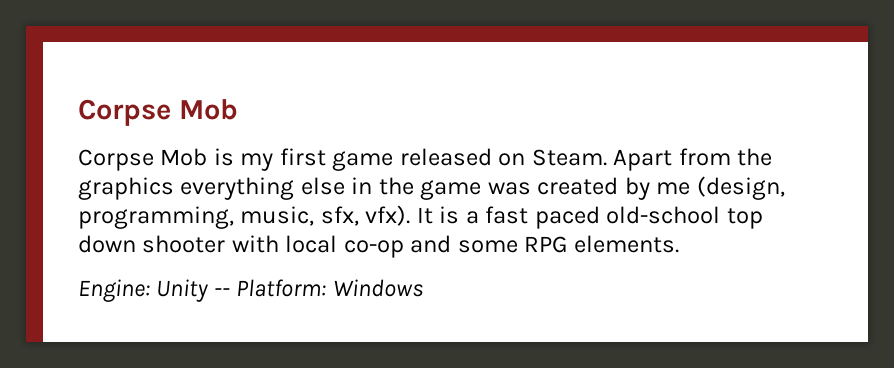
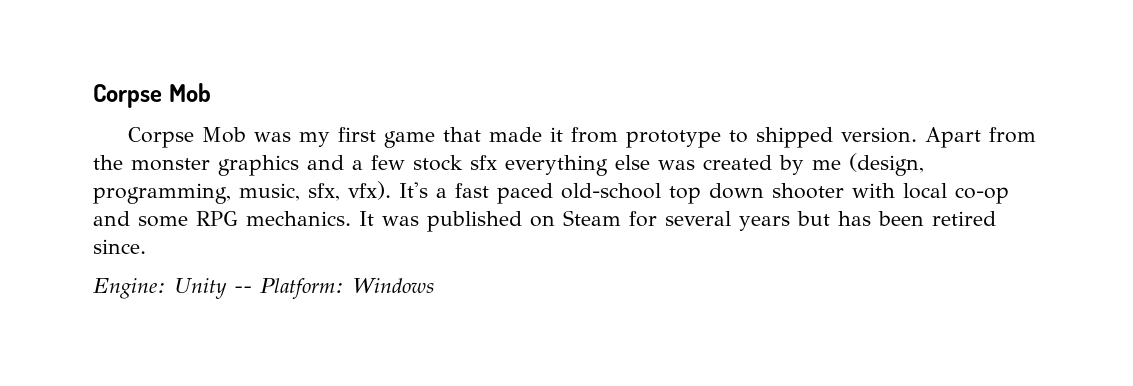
- Corpse Mob is my first game released on Steam. Apart from the graphics everything else in the game was created by me (design, programming, music, sfx, vfx).
+ Corpse Mob was my first game that made it from prototype to shipped version. Apart from the monster graphics and a few stock sfx everything else was created by me (design, programming, music, sfx, vfx).
- It is a fast paced old-school top down shooter with local co-op and some RPG elements.
+ It's a fast paced old-school top down shooter with local co-op and some RPG mechanics. It was published on Steam for several years but has been retired since.

